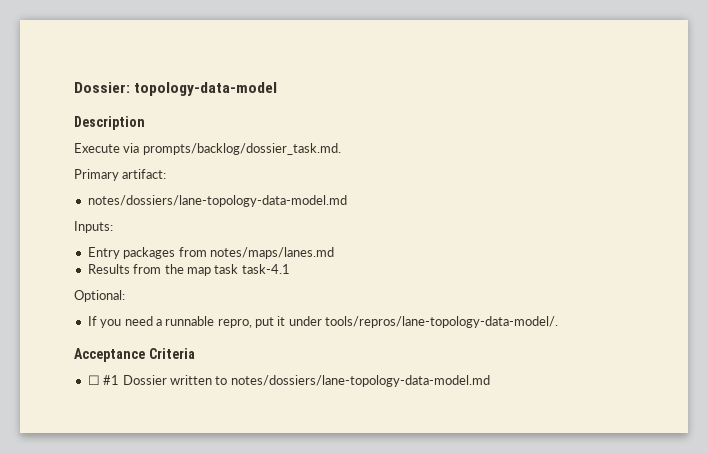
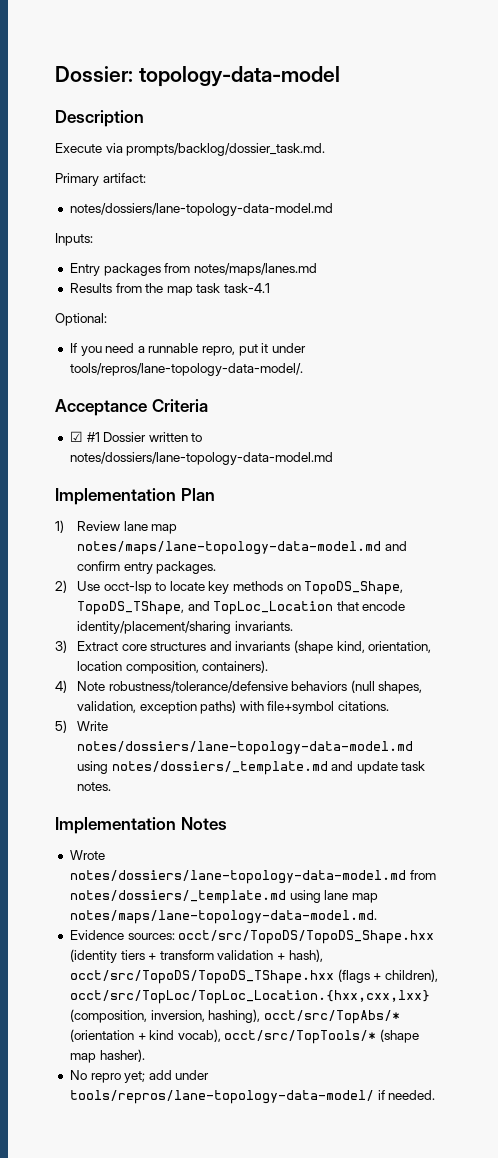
- ☐ #1 Dossier written to notes/dossiers/lane-topology-data-model.md
+ ☑ #1 Dossier written to notes/dossiers/lane-topology-data-model.md
+ Implementation Plan
+ 1) Review lane map notes/maps/lane-topology-data-model.md and confirm entry packages.
+ 2) Use occt-lsp to locate key methods on TopoDS_Shape, TopoDS_TShape, and TopLoc_Location that encode identity/placement/sharing invariants.
+ 3) Extract core structures and invariants (shape kind, orientation, location composition, containers).
+ 4) Note robustness/tolerance/defensive behaviors (null shapes, validation, exception paths) with file+symbol citations.
+ 5) Write notes/dossiers/lane-topology-data-model.md using notes/dossiers/_template.md and update task notes.
+ Implementation Notes
+ Wrote notes/dossiers/lane-topology-data-model.md from notes/dossiers/_template.md using lane map notes/maps/lane-topology-data-model.md.
+ Evidence sources: occt/src/TopoDS/TopoDS_Shape.hxx (identity tiers + transform validation + hash), occt/src/TopoDS/TopoDS_TShape.hxx (flags + children), occt/src/TopLoc/TopLoc_Location.{hxx,cxx,lxx} (composition, inversion, hashing), occt/src/TopAbs/* (orientation + kind vocab), occt/src/TopTools/* (shape map hasher).
+ No repro yet; add under tools/repros/lane-topology-data-model/ if needed.

